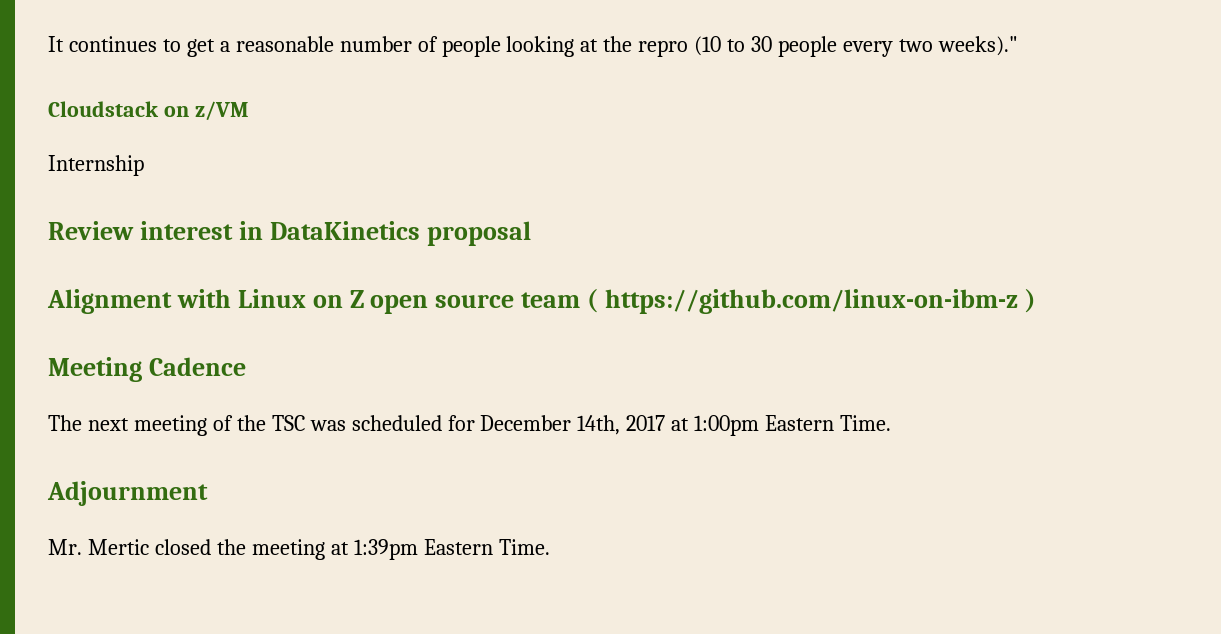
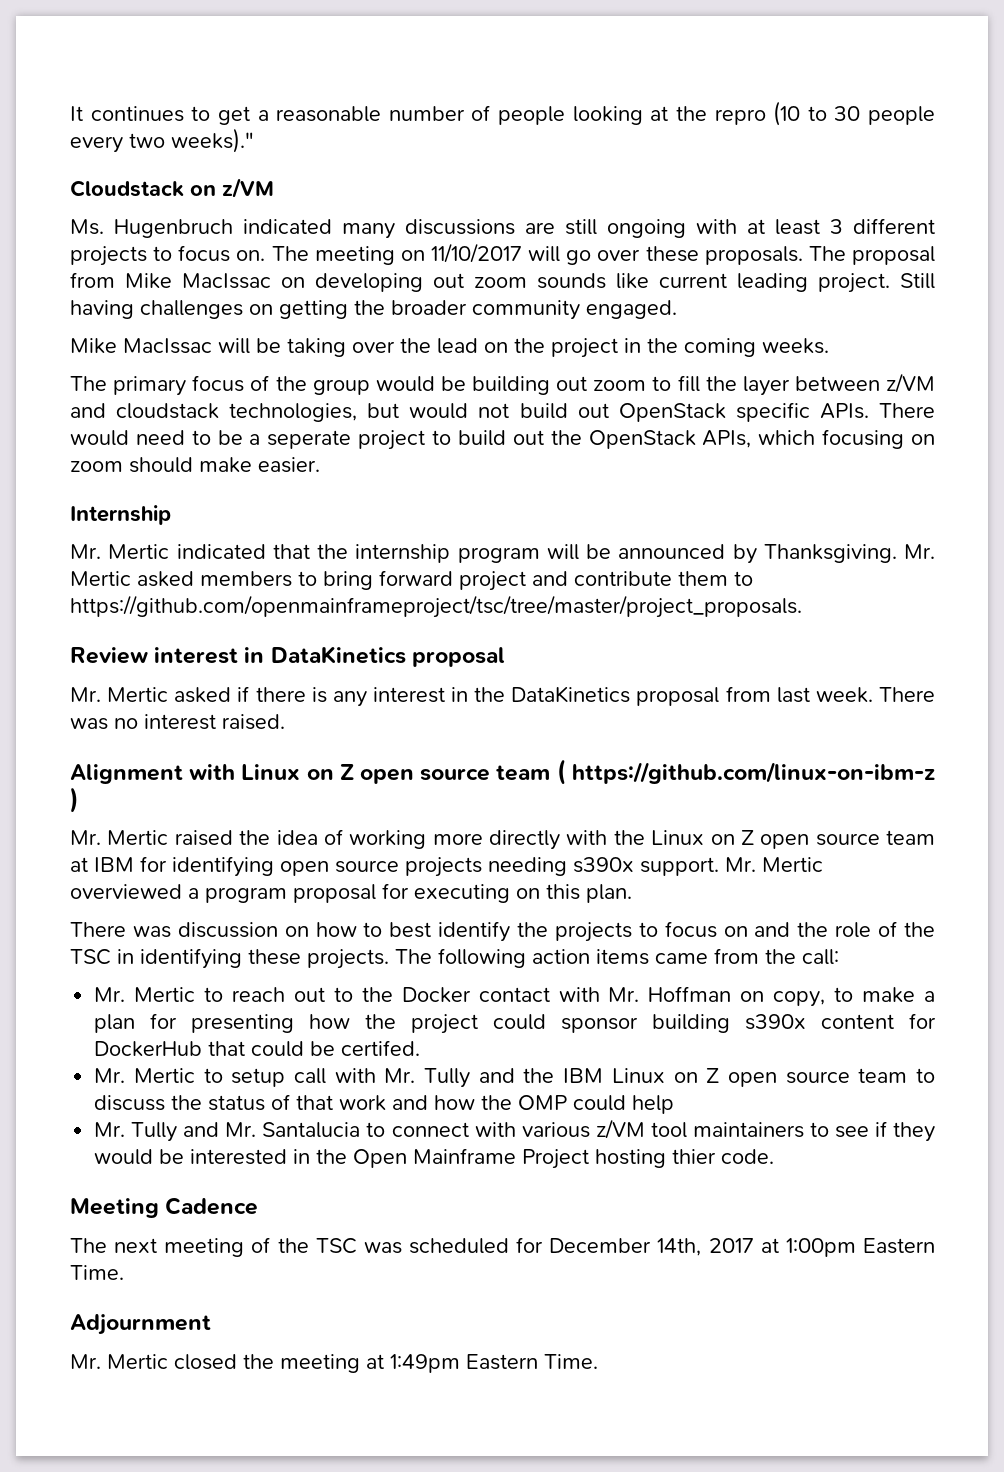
+ Ms. Hugenbruch indicated many discussions are still ongoing with at least 3 different projects to focus on. The meeting on 11/10/2017 will go over these proposals. The proposal from Mike MacIssac on developing out zoom sounds like current leading project. Still having challenges on getting the broader community engaged.
+ Mike MacIssac will be taking over the lead on the project in the coming weeks.
+ The primary focus of the group would be building out zoom to fill the layer between z/VM and cloudstack technologies, but would not build out OpenStack specific APIs. There would need to be a seperate project to build out the OpenStack APIs, which focusing on zoom should make easier.
  Internship
+ Mr. Mertic indicated that the internship program will be announced by Thanksgiving. Mr. Mertic asked members to bring forward project and contribute them to https://github.com/openmainframeproject/tsc/tree/master/project_proposals.
+ Mr. Mertic asked if there is any interest in the DataKinetics proposal from last week. There was no interest raised.
+ Mr. Mertic raised the idea of working more directly with the Linux on Z open source team at IBM for identifying open source projects needing s390x support. Mr. Mertic overviewed a program proposal for executing on this plan.
+ There was discussion on how to best identify the projects to focus on and the role of the TSC in identifying these projects. The following action items came from the call:
+ Mr. Mertic to reach out to the Docker contact with Mr. Hoffman on copy, to make a plan for presenting how the project could sponsor building s390x content for DockerHub that could be certifed.
+ Mr. Mertic to setup call with Mr. Tully and the IBM Linux on Z open source team to discuss the status of that work and how the OMP could help
+ Mr. Tully and Mr. Santalucia to connect with various z/VM tool maintainers to see if they would be interested in the Open Mainframe Project hosting thier code.
- Mr. Mertic closed the meeting at 1:39pm Eastern Time.
+ Mr. Mertic closed the meeting at 1:49pm Eastern Time.

